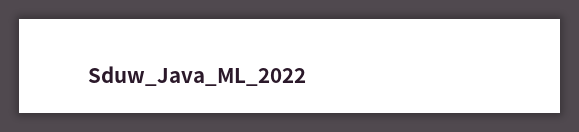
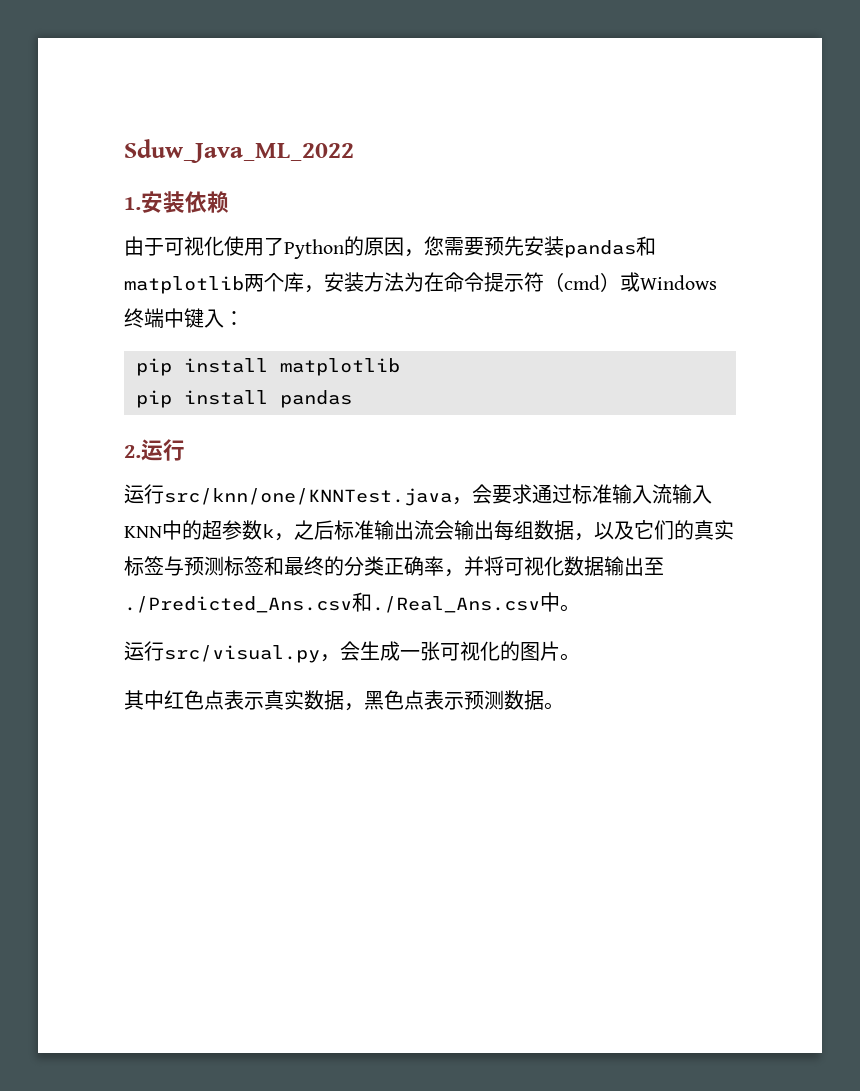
+ 1.安装依赖
+ 由于可视化使用了Python的原因，您需要预先安装pandas和matplotlib两个库，安装方法为在命令提示符（cmd）或Windows终端中键入：
+ pip install matplotlib
+ pip install pandas
+ 2.运行
+ 运行src/knn/one/KNNTest.java，会要求通过标准输入流输入KNN中的超参数k，之后标准输出流会输出每组数据，以及它们的真实标签与预测标签和最终的分类正确率，并将可视化数据输出至./Predicted_Ans.csv和./Real_Ans.csv中。
+ 运行src/visual.py，会生成一张可视化的图片。
+ 其中红色点表示真实数据，黑色点表示预测数据。

